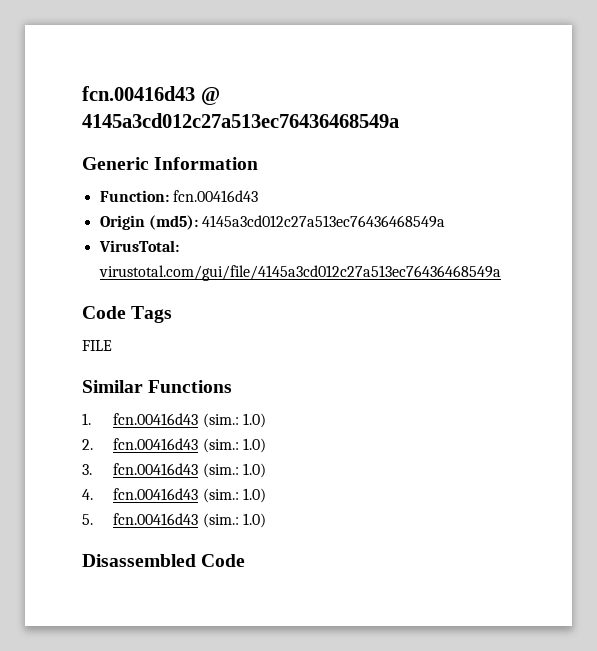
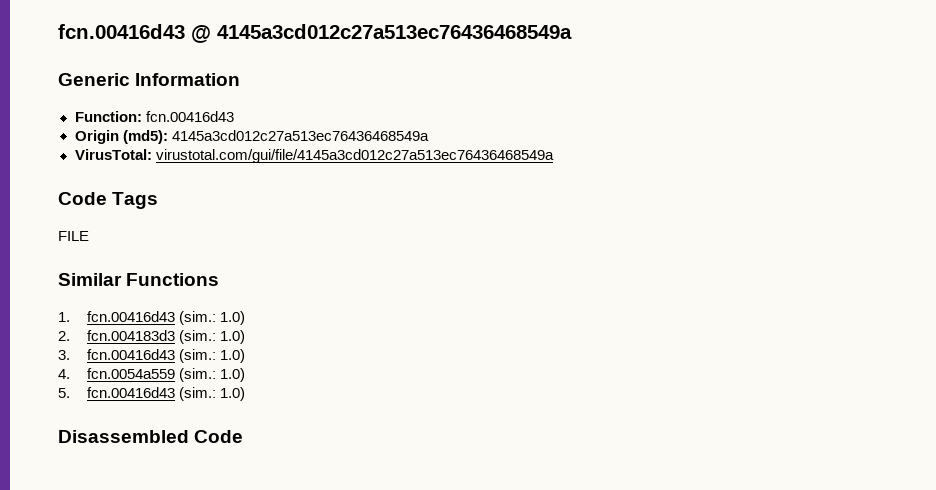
- 2. fcn.00416d43 (sim.: 1.0)
+ 2. fcn.004183d3 (sim.: 1.0)
- 4. fcn.00416d43 (sim.: 1.0)
+ 4. fcn.0054a559 (sim.: 1.0)

